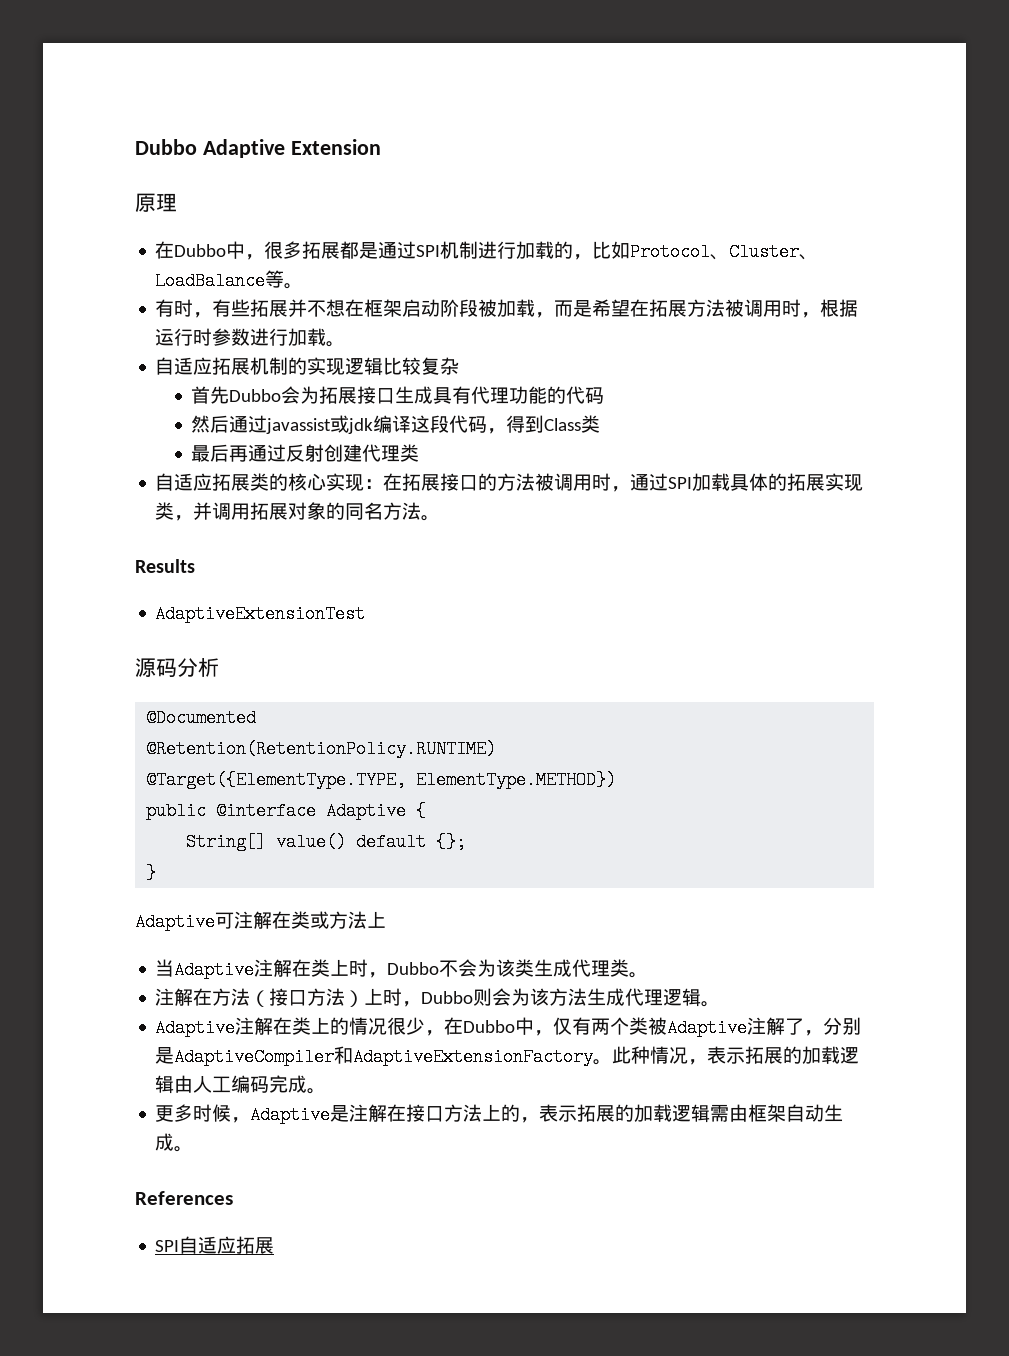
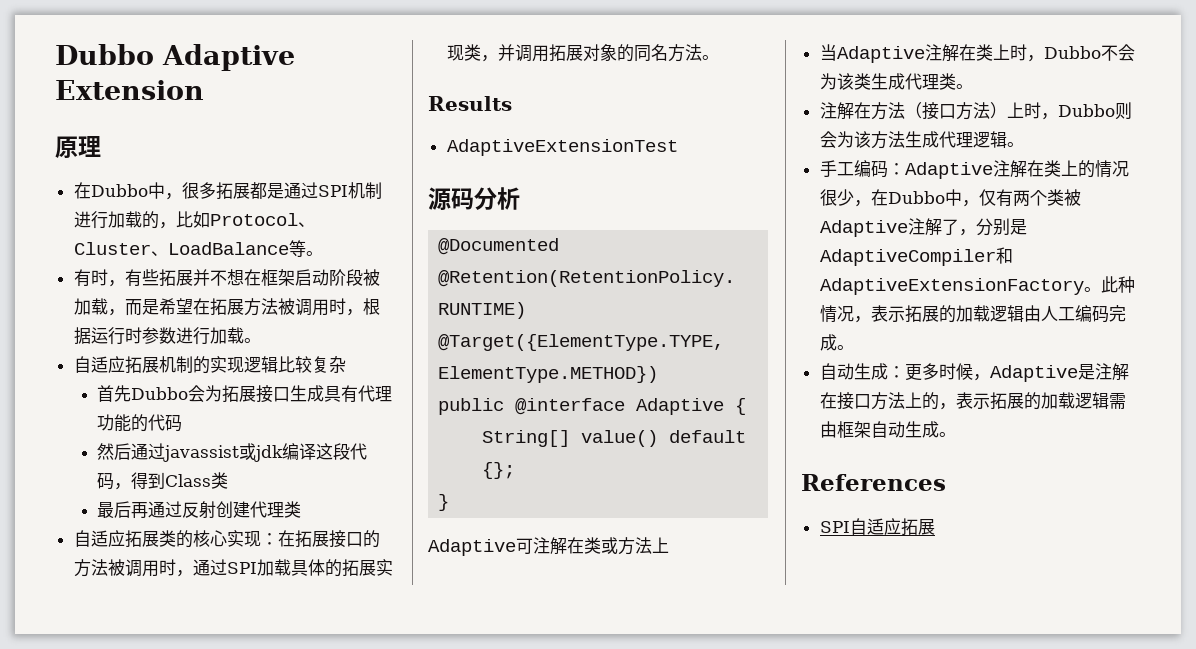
- Adaptive注解在类上的情况很少，在Dubbo中，仅有两个类被Adaptive注解了，分别是AdaptiveCompiler和AdaptiveExtensionFactory。
+ 手工编码：Adaptive注解在类上的情况很少，在Dubbo中，仅有两个类被Adaptive注解了，分别是AdaptiveCompiler和AdaptiveExtensionFactory。
- 更多时候，Adaptive是注解在接口方法上的，表示拓展的加载逻辑需由框架自动生成。
+ 自动生成：更多时候，Adaptive是注解在接口方法上的，表示拓展的加载逻辑需由框架自动生成。

